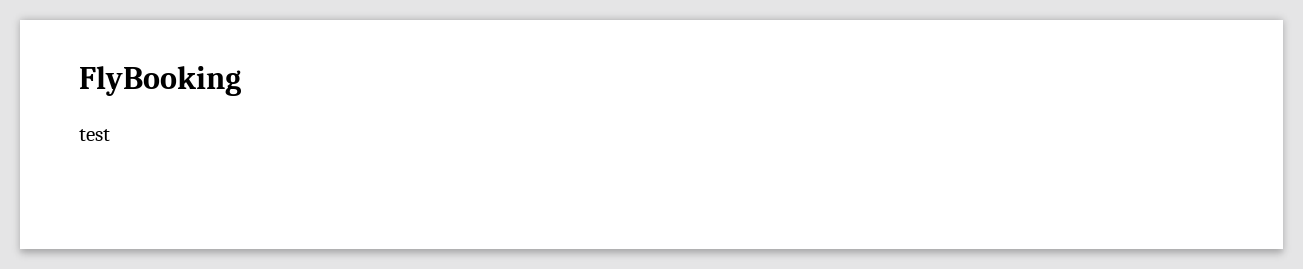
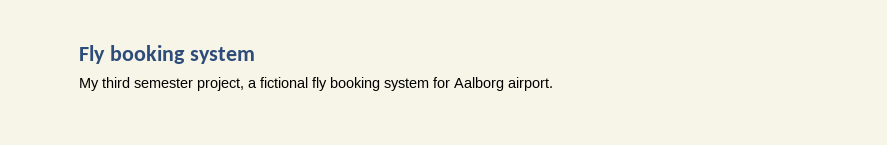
- FlyBooking
- test
+ Fly booking system
+ My third semester project, a fictional fly booking system for Aalborg airport.

